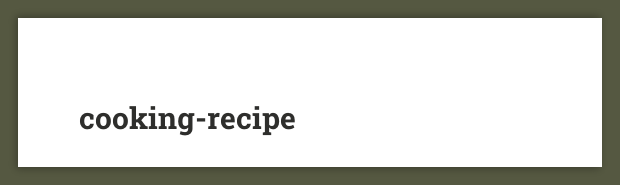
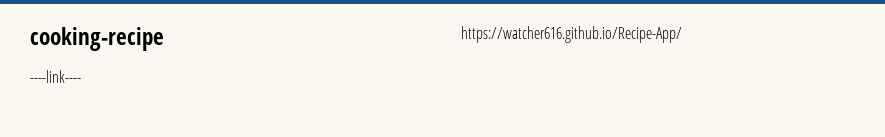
+ ----link----
+ https://watcher616.github.io/Recipe-App/

